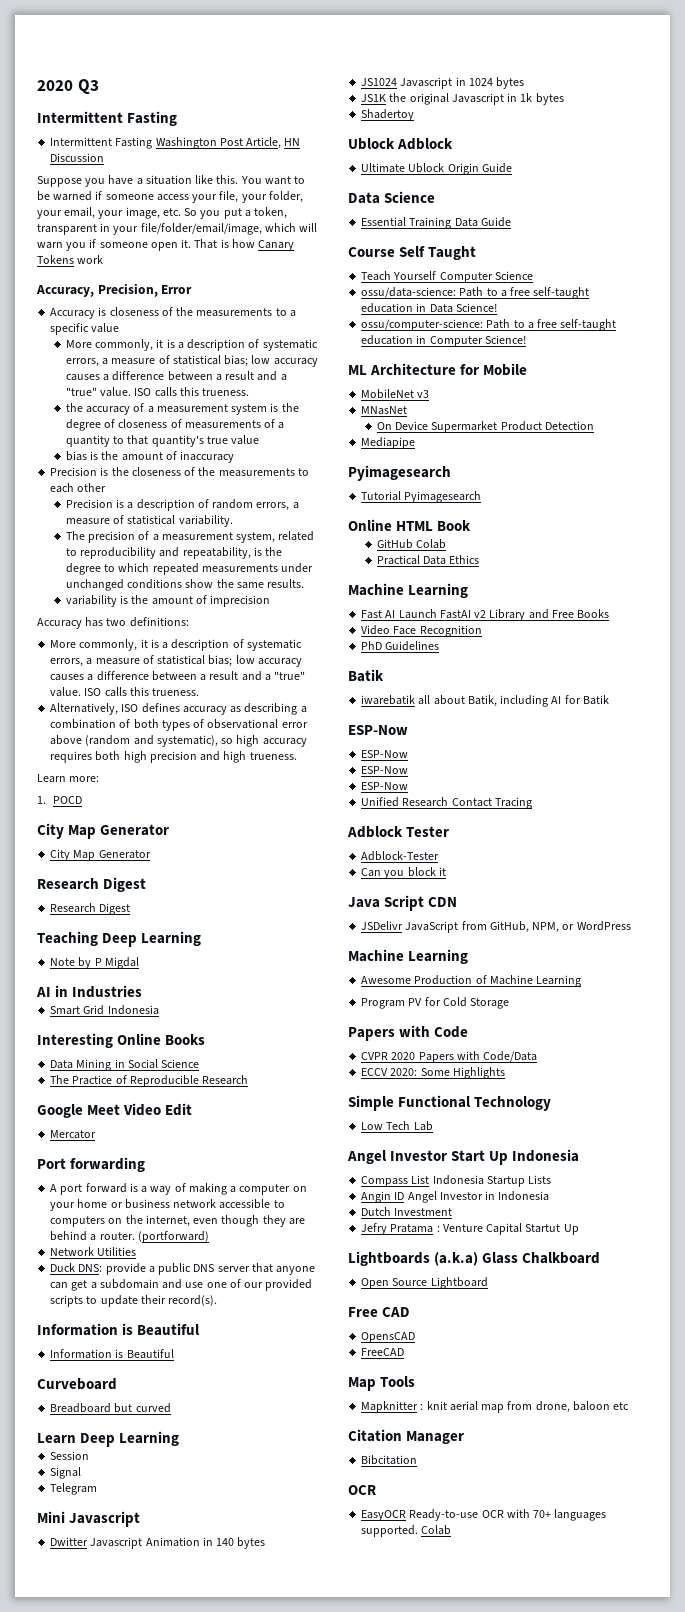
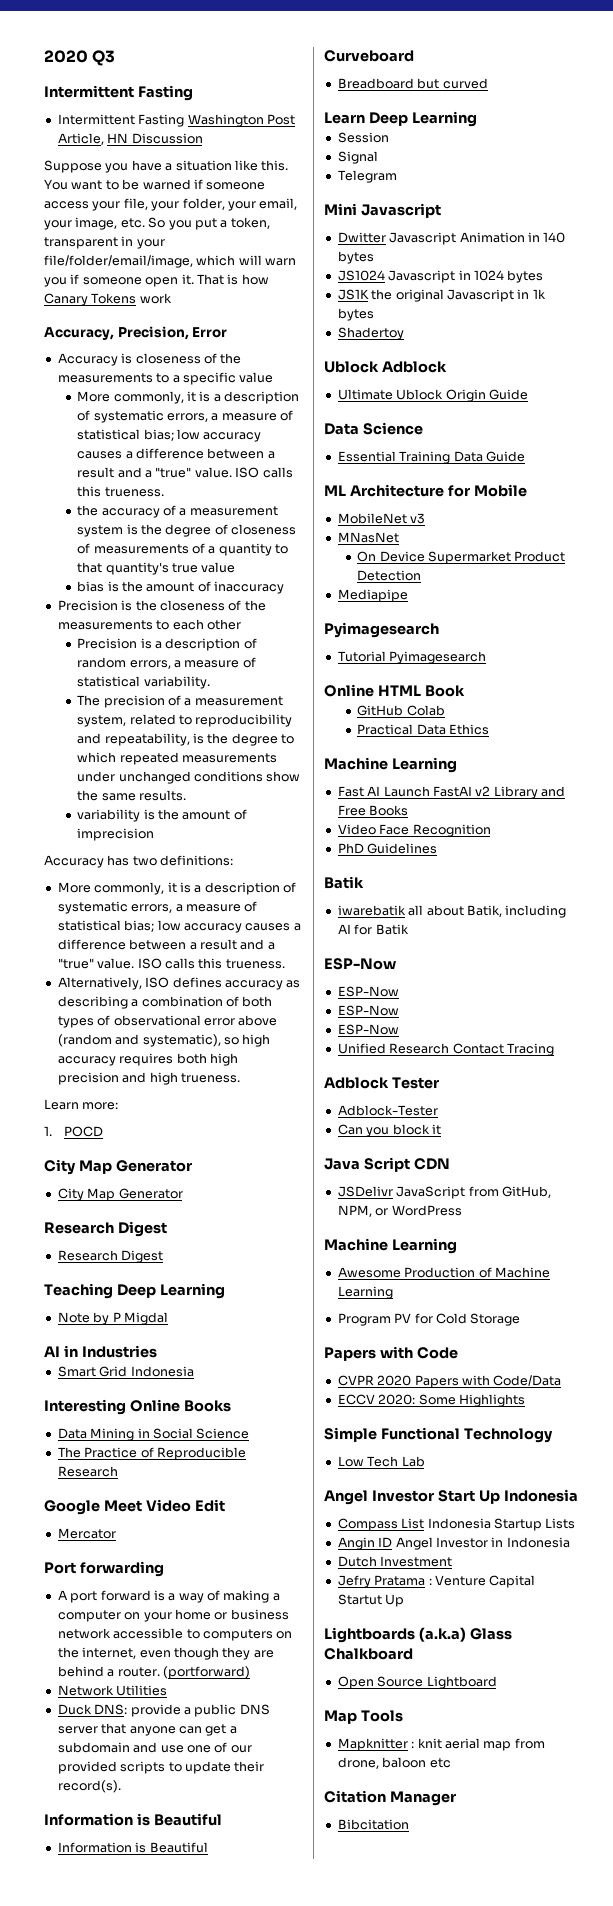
- Course Self Taught
- Teach Yourself Computer Science
- ossu/data-science: Path to a free self-taught education in Data Science!
- ossu/computer-science: Path to a free self-taught education in Computer Science!
- Free CAD
- OpensCAD
- FreeCAD
  Bibcitation
- OCR
- EasyOCR Ready-to-use OCR with 70+ languages supported. Colab

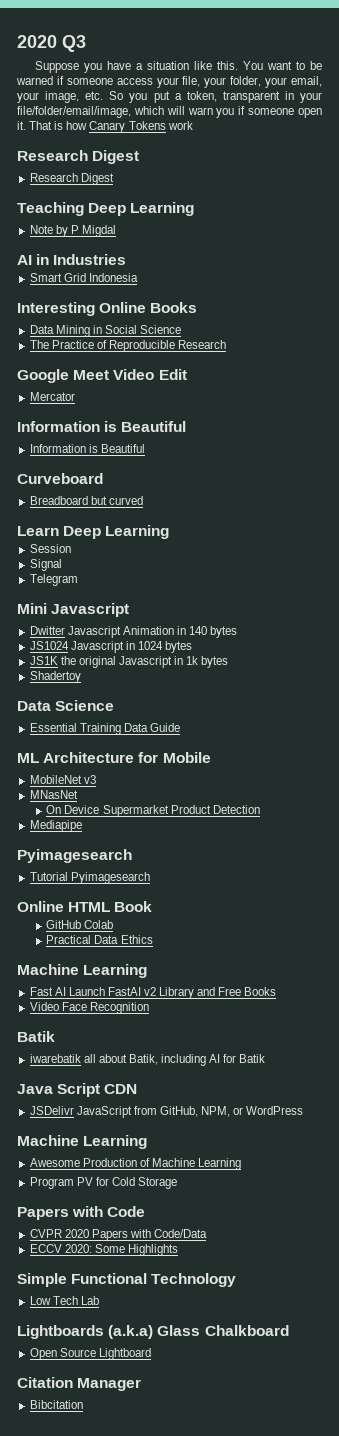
  2020 Q3
- Intermittent Fasting
- Intermittent Fasting Washington Post Article, HN Discussion
- Accuracy, Precision, Error
- Accuracy is closeness of the measurements to a specific value
- More commonly, it is a description of systematic errors, a measure of statistical bias; low accuracy causes a difference between a result and a "true" value. ISO calls this trueness.
- the accuracy of a measurement system is the degree of closeness of measurements of a quantity to that quantity's true value
- bias is the amount of inaccuracy
- Precision is the closeness of the measurements to each other
- Precision is a description of random errors, a measure of statistical variability.
- The precision of a measurement system, related to reproducibility and repeatability, is the degree to which repeated measurements under unchanged conditions show the same results.
- variability is the amount of imprecision
- Accuracy has two definitions:
- More commonly, it is a description of systematic errors, a measure of statistical bias; low accuracy causes a difference between a result and a "true" value. ISO calls this trueness.
- Alternatively, ISO defines accuracy as describing a combination of both types of observational error above (random and systematic), so high accuracy requires both high precision and high trueness.
- Learn more:
- 1. POCD
- City Map Generator
- City Map Generator
- Port forwarding
- A port forward is a way of making a computer on your home or business network accessible to computers on the internet, even though they are behind a router. (portforward)
- Network Utilities
- Duck DNS: provide a public DNS server that anyone can get a subdomain and use one of our provided scripts to update their record(s).
- Ublock Adblock
- Ultimate Ublock Origin Guide
- PhD Guidelines
  iwarebatik all about Batik, including AI for Batik
- ESP-Now
- ESP-Now
- ESP-Now
- ESP-Now
- Unified Research Contact Tracing
- Adblock Tester
- Adblock-Tester
- Can you block it
- Angel Investor Start Up Indonesia
- Compass List Indonesia Startup Lists
- Angin ID Angel Investor in Indonesia
- Dutch Investment
- Jefry Pratama : Venture Capital Startut Up
- Map Tools
- Mapknitter : knit aerial map from drone, baloon etc

